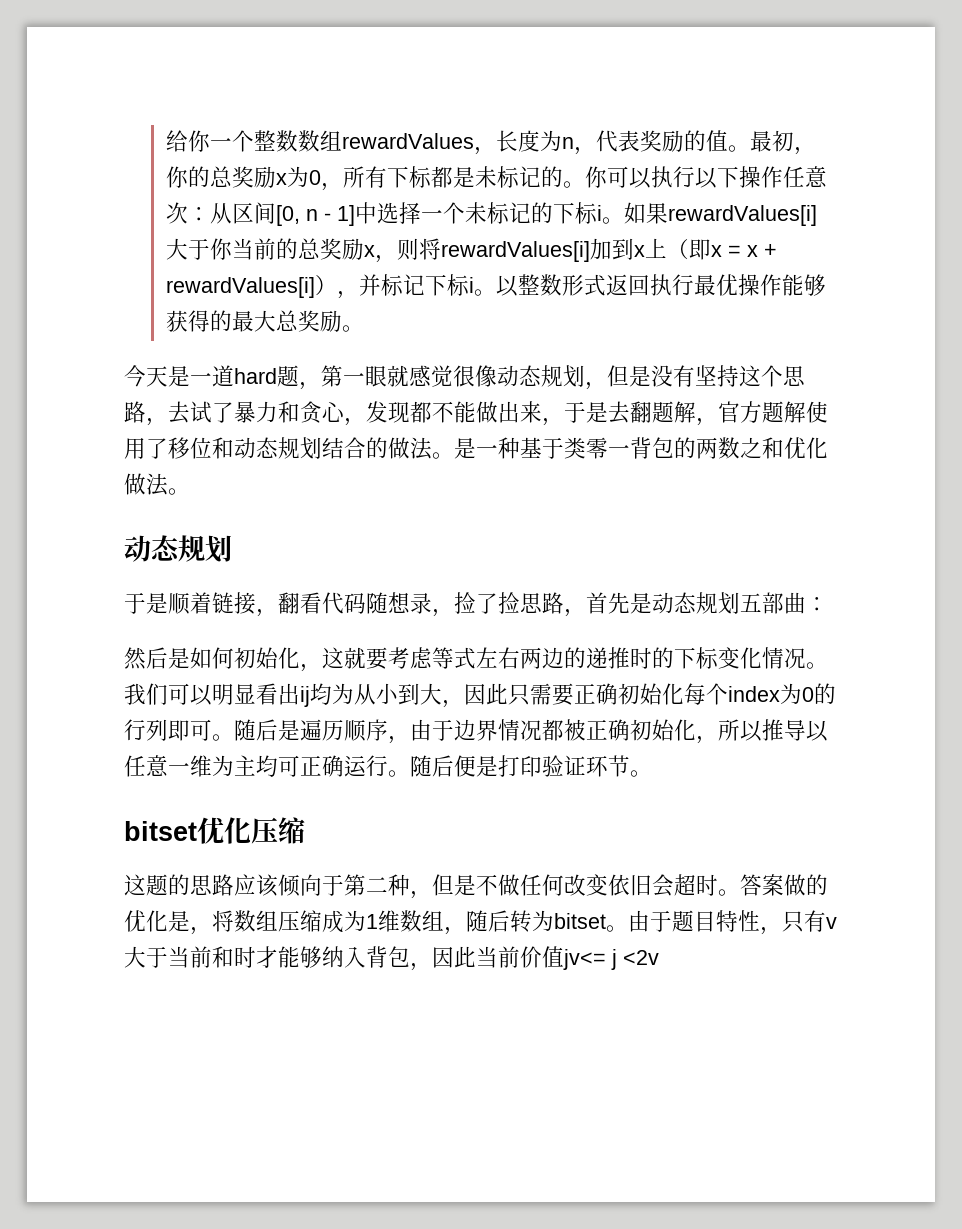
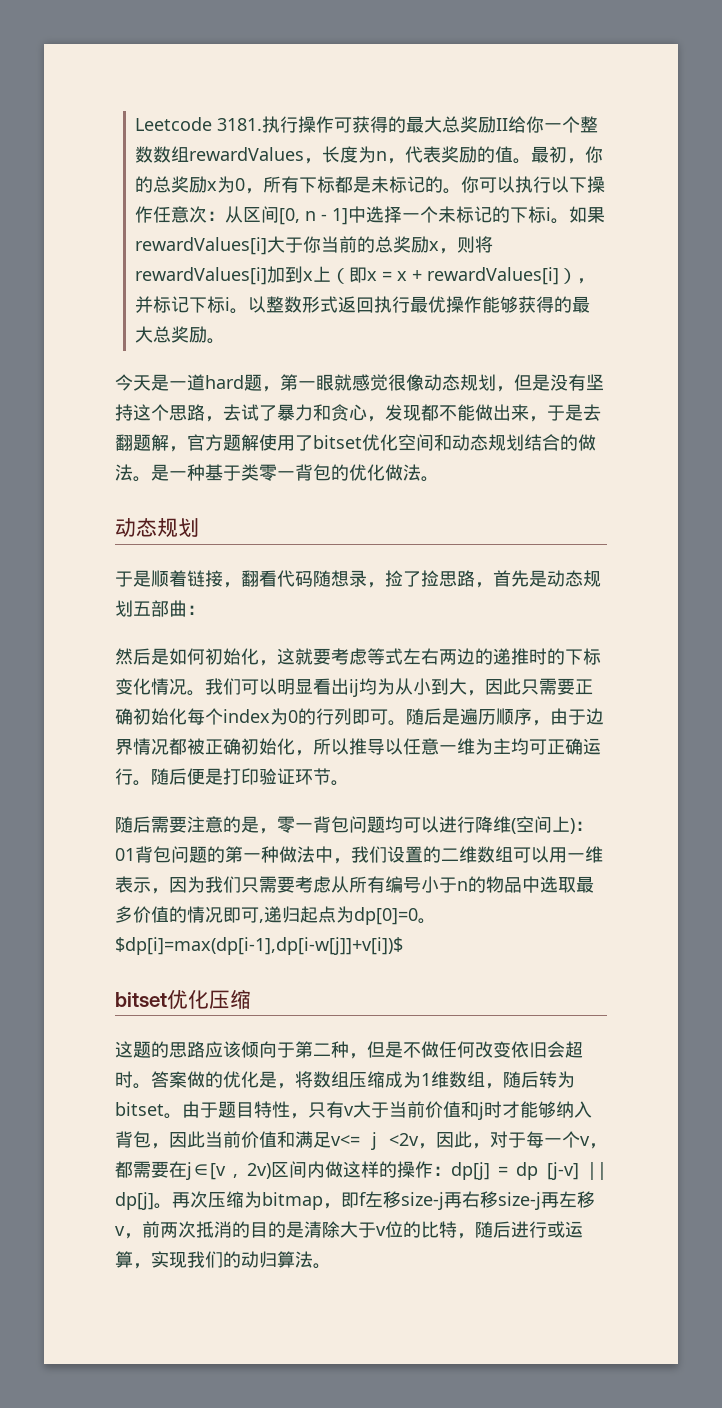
- 给你一个整数数组rewardValues，长度为n，代表奖励的值。
+ Leetcode 3181.执行操作可获得的最大总奖励II给你一个整数数组rewardValues，长度为n，代表奖励的值。
- 今天是一道hard题，第一眼就感觉很像动态规划，但是没有坚持这个思路，去试了暴力和贪心，发现都不能做出来，于是去翻题解，官方题解使用了移位和动态规划结合的做法。
+ 今天是一道hard题，第一眼就感觉很像动态规划，但是没有坚持这个思路，去试了暴力和贪心，发现都不能做出来，于是去翻题解，官方题解使用了bitset优化空间和动态规划结合的做法。
- 是一种基于类零一背包的两数之和优化做法。
+ 是一种基于类零一背包的优化做法。
+ 随后需要注意的是，零一背包问题均可以进行降维(空间上)：01背包问题的第一种做法中，我们设置的二维数组可以用一维表示，因为我们只需要考虑从所有编号小于n的物品中选取最多价值的情况即可,递归起点为dp[0]=0。$dp[i]=max(dp[i-1],dp[i-w[j]]+v[i])$
- 由于题目特性，只有v大于当前和时才能够纳入背包，因此当前价值jv<= j <2v
+ 由于题目特性，只有v大于当前价值和j时才能够纳入背包，因此当前价值和满足v<= j <2v，因此，对于每一个v，都需要在j∈[v , 2v)区间内做这样的操作：dp[j] = dp [j-v] || dp[j]。再次压缩为bitmap，即f左移size-j再右移size-j再左移v，前两次抵消的目的是清除大于v位的比特，随后进行或运算，实现我们的动归算法。

